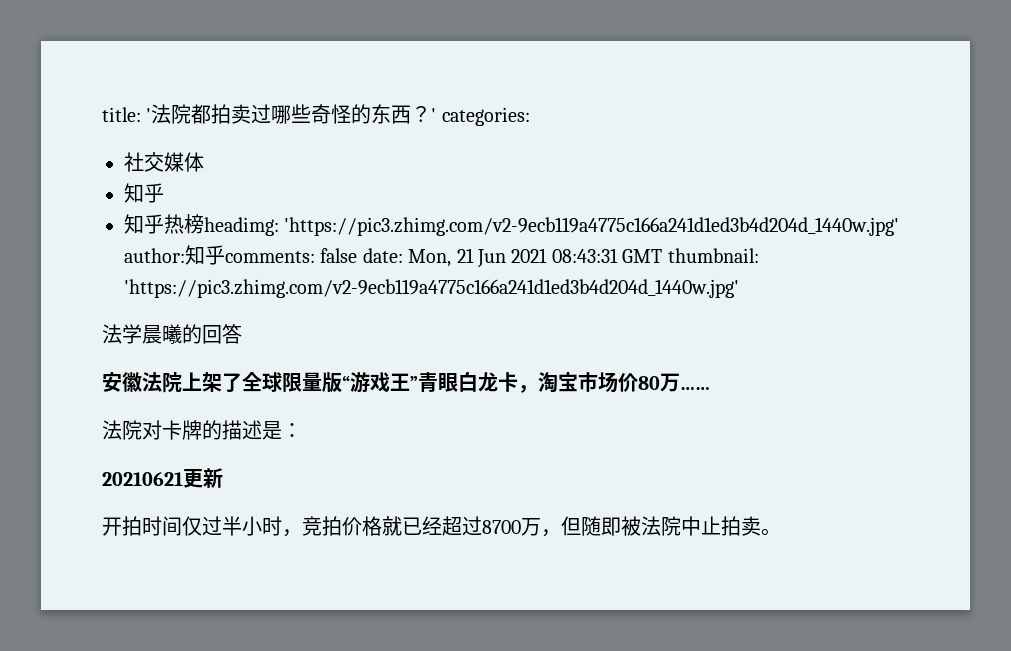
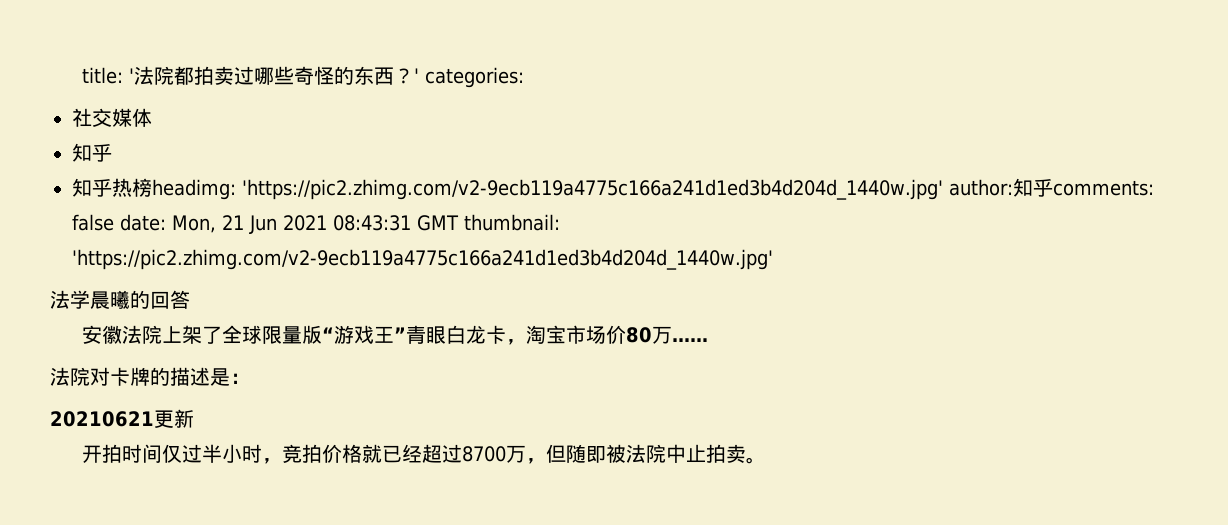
- 知乎热榜headimg: 'https://pic3.zhimg.com/v2-9ecb119a4775c166a241d1ed3b4d204d_1440w.jpg' author:知乎comments: false date: Mon, 21 Jun 2021 08:43:31 GMT thumbnail: 'https://pic3.zhimg.com/v2-9ecb119a4775c166a241d1ed3b4d204d_1440w.jpg'
+ 知乎热榜headimg: 'https://pic2.zhimg.com/v2-9ecb119a4775c166a241d1ed3b4d204d_1440w.jpg' author:知乎comments: false date: Mon, 21 Jun 2021 08:43:31 GMT thumbnail: 'https://pic2.zhimg.com/v2-9ecb119a4775c166a241d1ed3b4d204d_1440w.jpg'

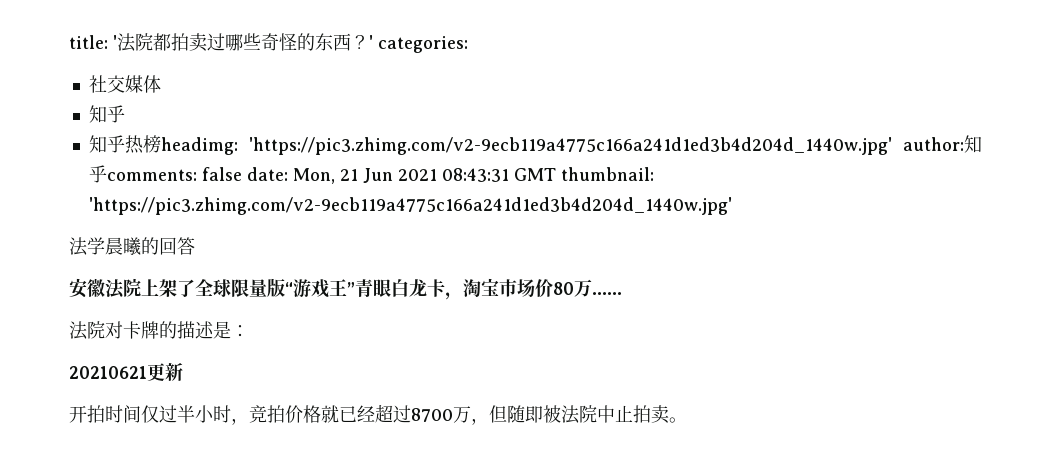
- 知乎热榜headimg: 'https://pic2.zhimg.com/v2-9ecb119a4775c166a241d1ed3b4d204d_1440w.jpg' author:知乎comments: false date: Mon, 21 Jun 2021 08:43:31 GMT thumbnail: 'https://pic2.zhimg.com/v2-9ecb119a4775c166a241d1ed3b4d204d_1440w.jpg'
+ 知乎热榜headimg: 'https://pic3.zhimg.com/v2-9ecb119a4775c166a241d1ed3b4d204d_1440w.jpg' author:知乎comments: false date: Mon, 21 Jun 2021 08:43:31 GMT thumbnail: 'https://pic3.zhimg.com/v2-9ecb119a4775c166a241d1ed3b4d204d_1440w.jpg'

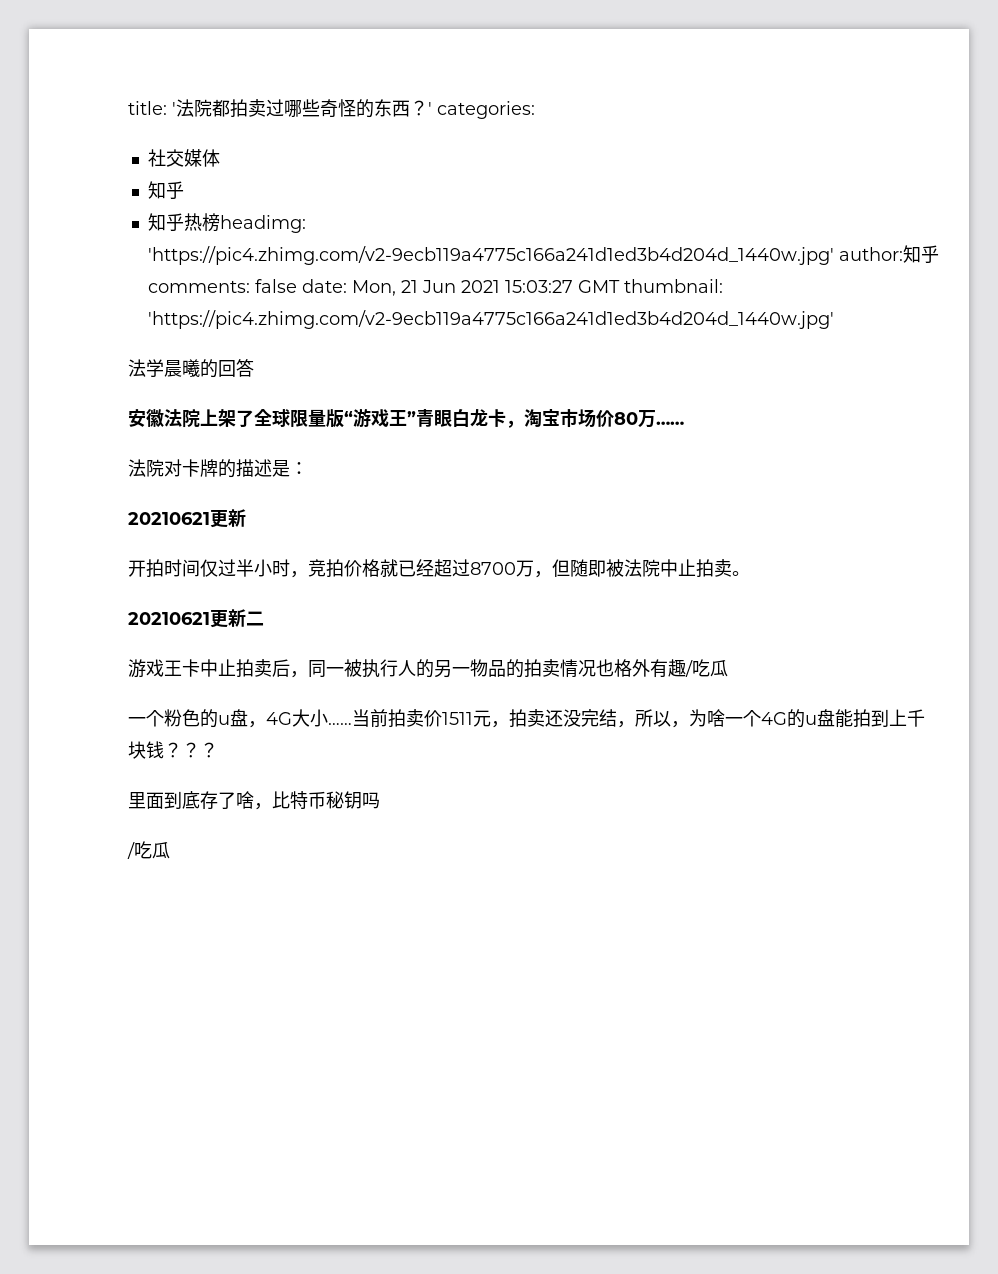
- 知乎热榜headimg: 'https://pic3.zhimg.com/v2-9ecb119a4775c166a241d1ed3b4d204d_1440w.jpg' author:知乎comments: false date: Mon, 21 Jun 2021 08:43:31 GMT thumbnail: 'https://pic3.zhimg.com/v2-9ecb119a4775c166a241d1ed3b4d204d_1440w.jpg'
+ 知乎热榜headimg: 'https://pic4.zhimg.com/v2-9ecb119a4775c166a241d1ed3b4d204d_1440w.jpg' author:知乎comments: false date: Mon, 21 Jun 2021 15:03:27 GMT thumbnail: 'https://pic4.zhimg.com/v2-9ecb119a4775c166a241d1ed3b4d204d_1440w.jpg'
+ 20210621更新二
+ 游戏王卡中止拍卖后，同一被执行人的另一物品的拍卖情况也格外有趣/吃瓜
+ 一个粉色的u盘，4G大小……当前拍卖价1511元，拍卖还没完结，所以，为啥一个4G的u盘能拍到上千块钱？？？
+ 里面到底存了啥，比特币秘钥吗
+ /吃瓜

